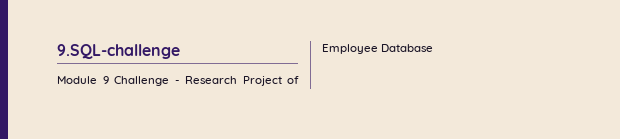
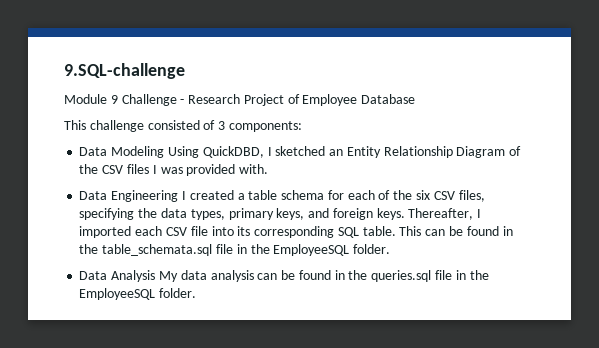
+ This challenge consisted of 3 components:
+ Data Modeling Using QuickDBD, I sketched an Entity Relationship Diagram of the CSV files I was provided with.
+ Data Engineering I created a table schema for each of the six CSV files, specifying the data types, primary keys, and foreign keys. Thereafter, I imported each CSV file into its corresponding SQL table. This can be found in the table_schemata.sql file in the EmployeeSQL folder.
+ Data Analysis My data analysis can be found in the queries.sql file in the EmployeeSQL folder.

